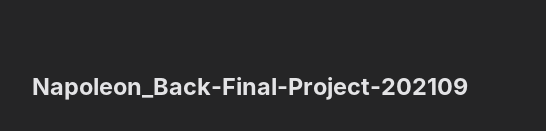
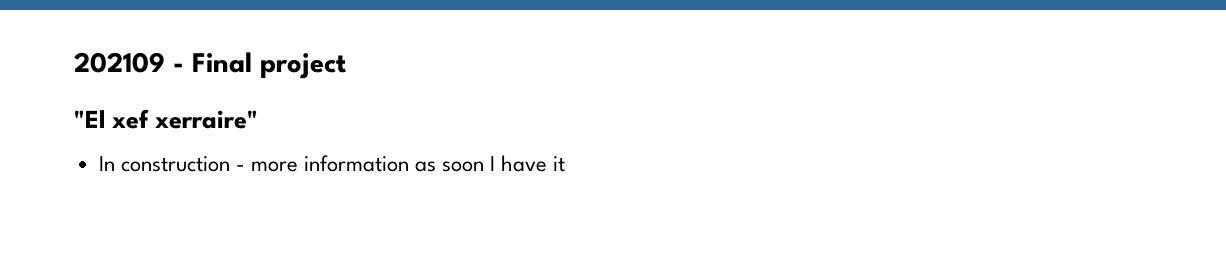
- Napoleon_Back-Final-Project-202109
+ 202109 - Final project
+ "El xef xerraire"
+ In construction - more information as soon I have it

